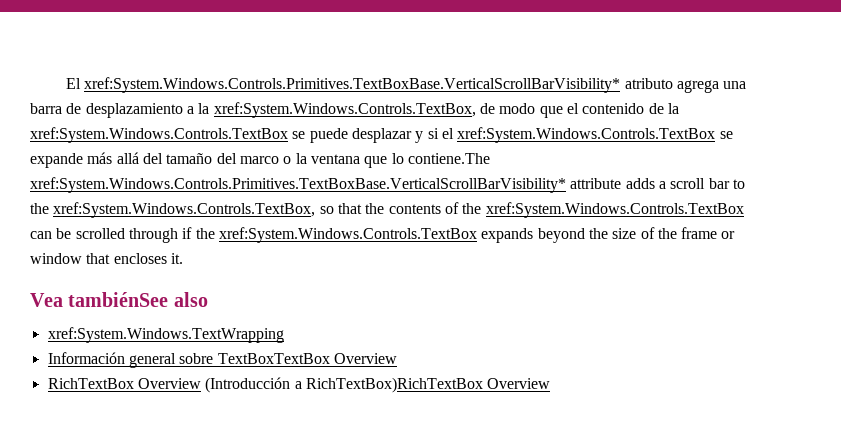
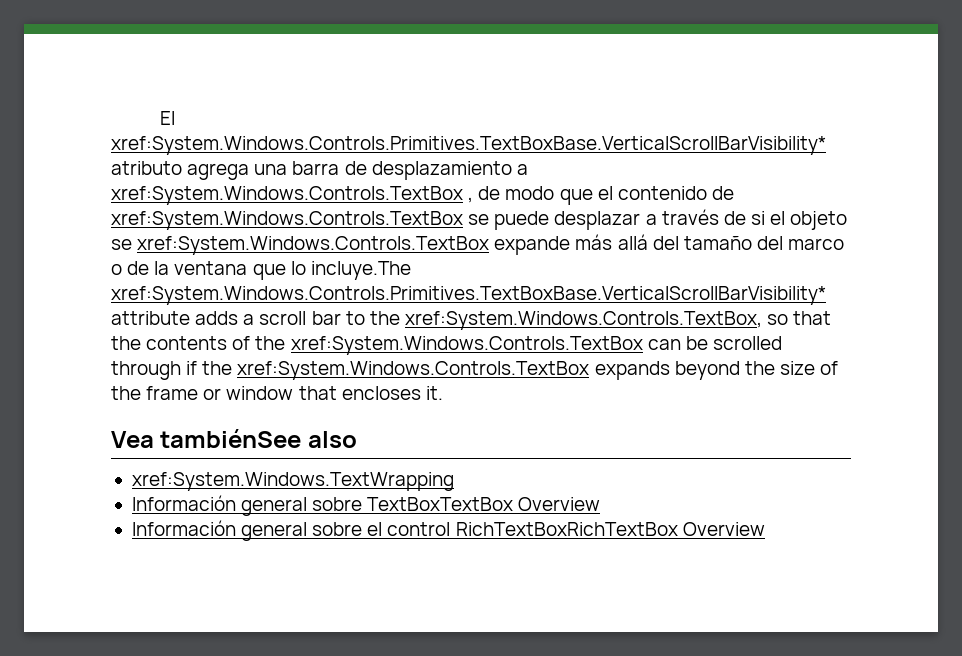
- El xref:System.Windows.Controls.Primitives.TextBoxBase.VerticalScrollBarVisibility* atributo agrega una barra de desplazamiento a la xref:System.Windows.Controls.TextBox, de modo que el contenido de la xref:System.Windows.Controls.TextBox se puede desplazar y si el xref:System.Windows.Controls.TextBox se expande más allá del tamaño del marco o la ventana que lo contiene.The xref:System.Windows.Controls.Primitives.TextBoxBase.VerticalScrollBarVisibility* attribute adds a scroll bar to the xref:System.Windows.Controls.TextBox, so that the contents of the xref:System.Windows.Controls.TextBox can be scrolled through if the xref:System.Windows.Controls.TextBox expands beyond the size of the frame or window that encloses it.
+ El xref:System.Windows.Controls.Primitives.TextBoxBase.VerticalScrollBarVisibility* atributo agrega una barra de desplazamiento a xref:System.Windows.Controls.TextBox , de modo que el contenido de xref:System.Windows.Controls.TextBox se puede desplazar a través de si el objeto se xref:System.Windows.Controls.TextBox expande más allá del tamaño del marco o de la ventana que lo incluye.The xref:System.Windows.Controls.Primitives.TextBoxBase.VerticalScrollBarVisibility* attribute adds a scroll bar to the xref:System.Windows.Controls.TextBox, so that the contents of the xref:System.Windows.Controls.TextBox can be scrolled through if the xref:System.Windows.Controls.TextBox expands beyond the size of the frame or window that encloses it.
- RichTextBox Overview (Introducción a RichTextBox)RichTextBox Overview
+ Información general sobre el control RichTextBoxRichTextBox Overview

